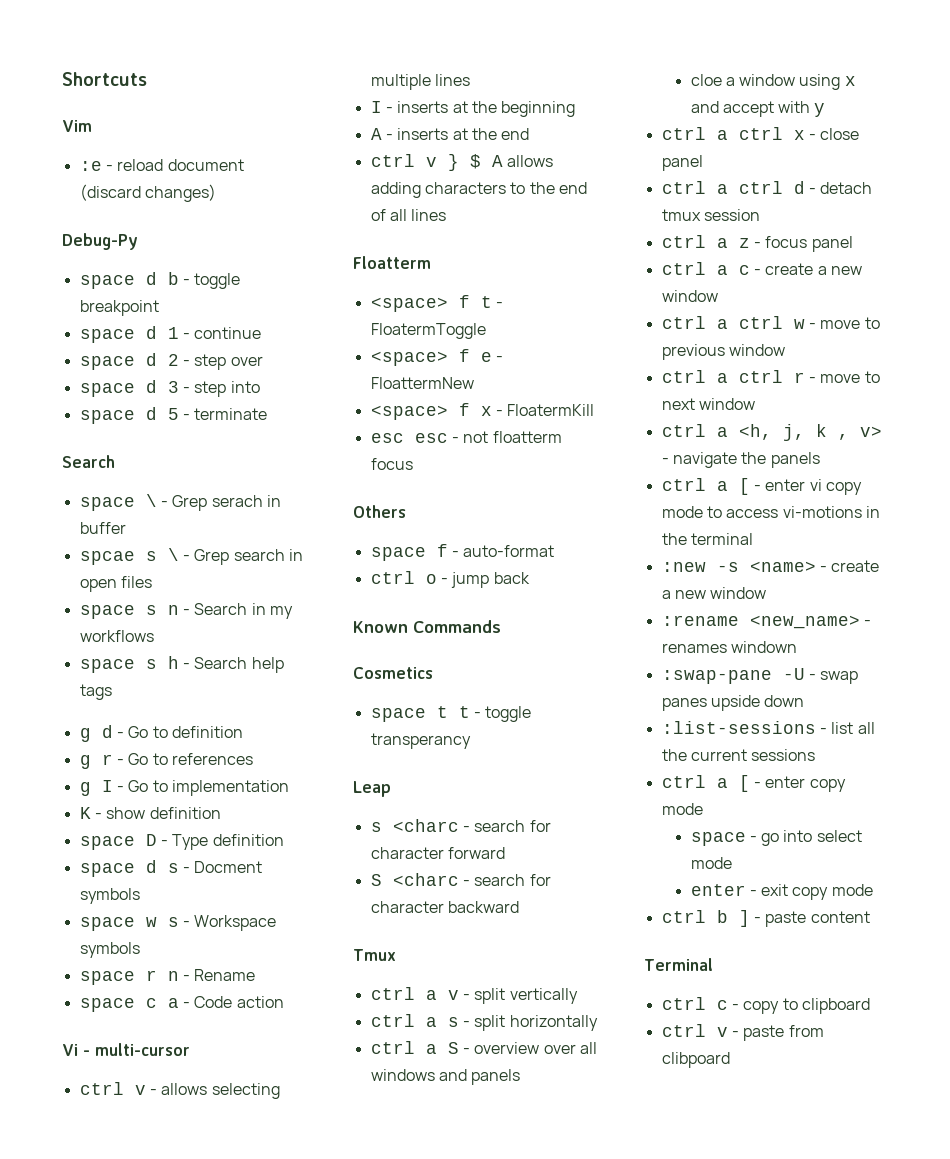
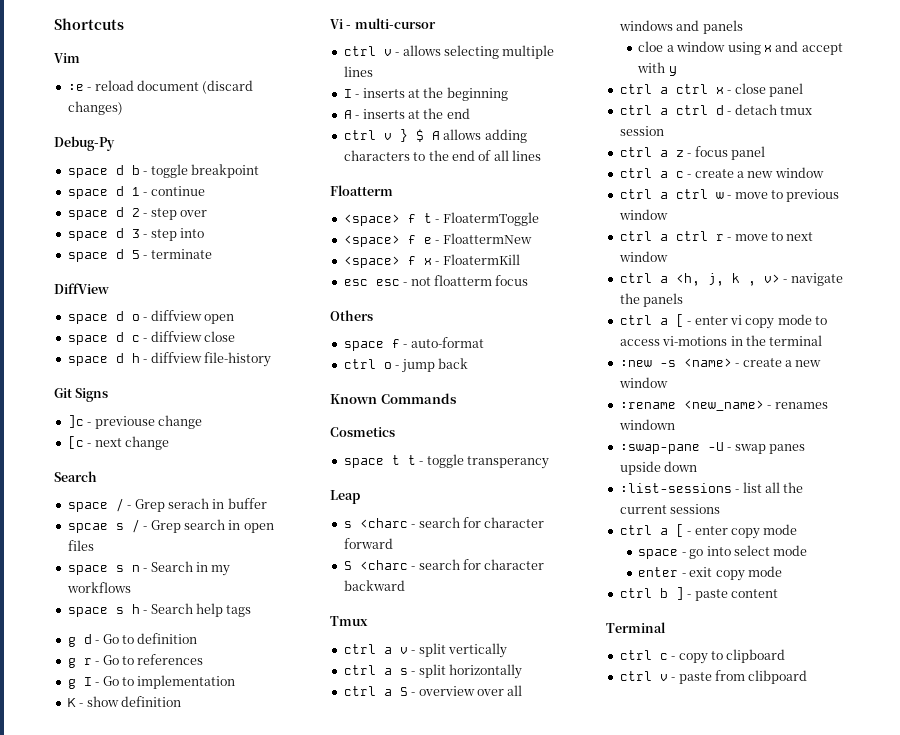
+ DiffView
+ space d o - diffview open
+ space d c - diffview close
+ space d h - diffview file-history
+ Git Signs
+ ]c - previouse change
+ [c - next change
- space \ - Grep serach in buffer
+ space / - Grep serach in buffer
- spcae s \ - Grep search in open files
+ spcae s / - Grep search in open files
- space D - Type definition
- space d s - Docment symbols
- space w s - Workspace symbols
- space r n - Rename
- space c a - Code action

